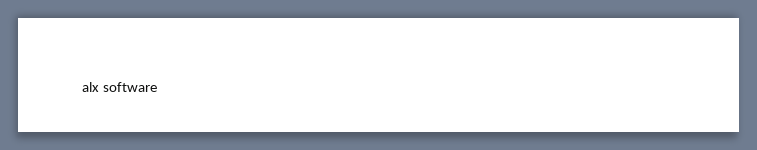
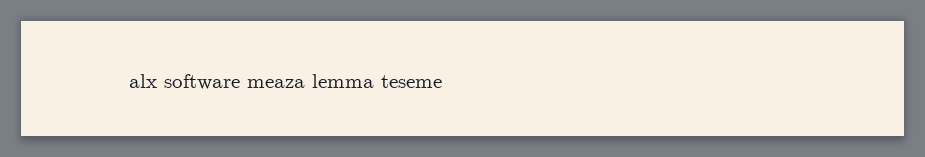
- alx software
+ alx software meaza lemma teseme

